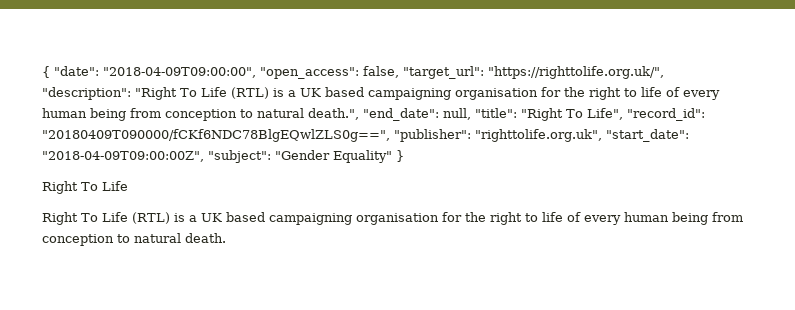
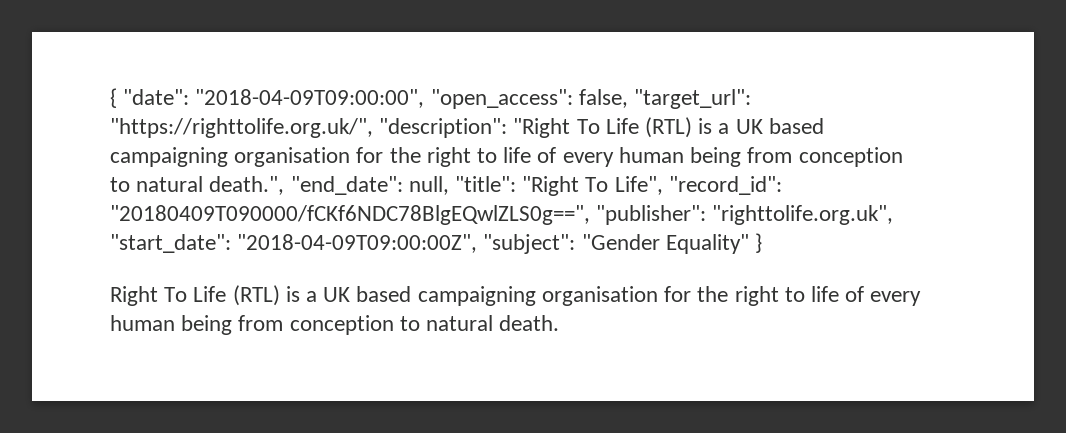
  "Gender Equality" }
- Right To Life

